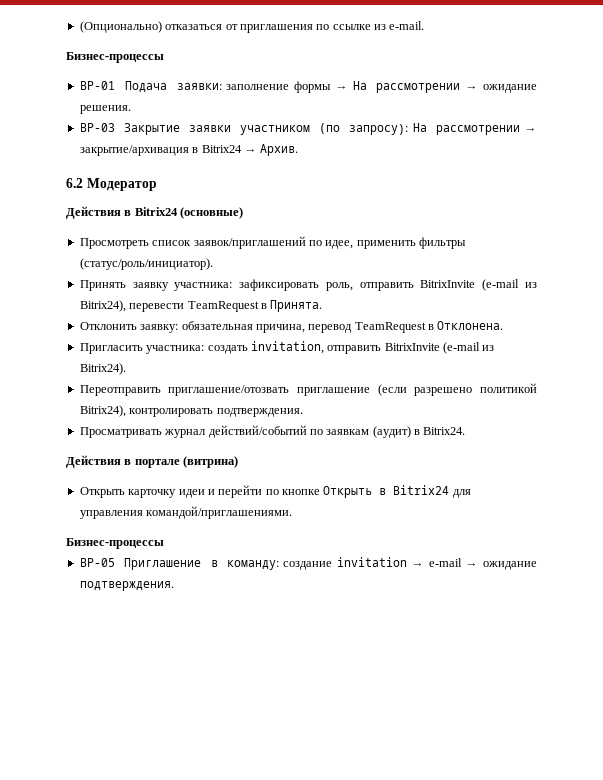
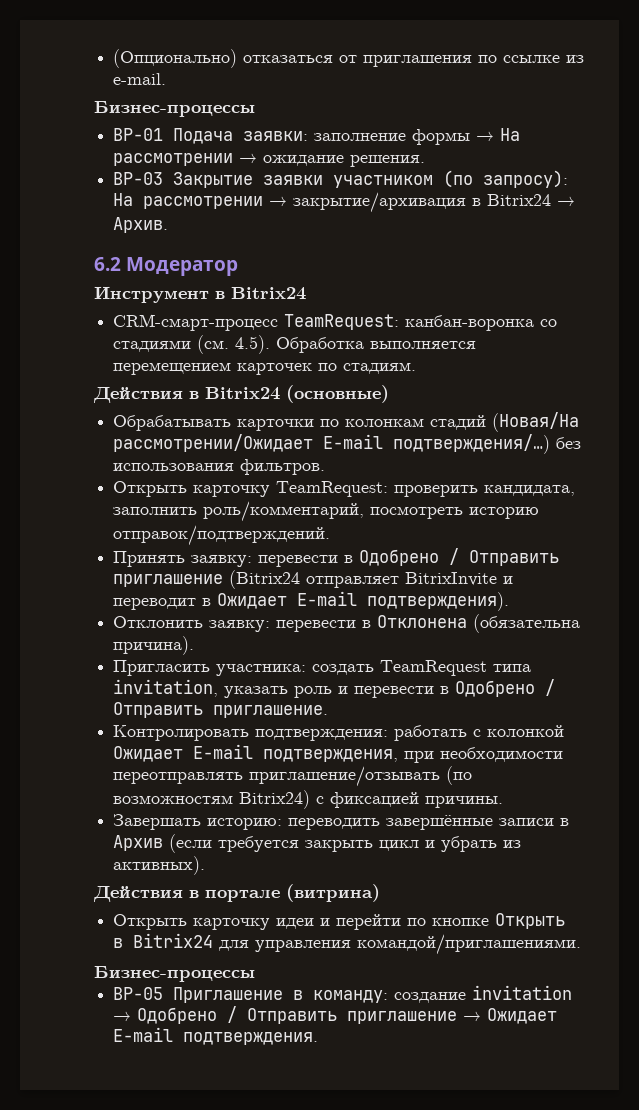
+ Инструмент в Bitrix24
+ CRM‑смарт‑процесс TeamRequest: канбан‑воронка со стадиями (см. 4.5). Обработка выполняется перемещением карточек по стадиям.
  Действия в Bitrix24 (основные)
- Просмотреть список заявок/приглашений по идее, применить фильтры (статус/роль/инициатор).
- Принять заявку участника: зафиксировать роль, отправить BitrixInvite (e‑mail из Bitrix24), перевести TeamRequest в Принята.
- Отклонить заявку: обязательная причина, перевод TeamRequest в Отклонена.
- Пригласить участника: создать invitation, отправить BitrixInvite (e‑mail из Bitrix24).
- Переотправить приглашение/отозвать приглашение (если разрешено политикой Bitrix24), контролировать подтверждения.
- Просматривать журнал действий/событий по заявкам (аудит) в Bitrix24.
+ Обрабатывать карточки по колонкам стадий (Новая/На рассмотрении/Ожидает E-mail подтверждения/…) без использования фильтров.
+ Открыть карточку TeamRequest: проверить кандидата, заполнить роль/комментарий, посмотреть историю отправок/подтверждений.
+ Принять заявку: перевести в Одобрено / Отправить приглашение (Bitrix24 отправляет BitrixInvite и переводит в Ожидает E-mail подтверждения).
+ Отклонить заявку: перевести в Отклонена (обязательна причина).
+ Пригласить участника: создать TeamRequest типа invitation, указать роль и перевести в Одобрено / Отправить приглашение.
+ Контролировать подтверждения: работать с колонкой Ожидает E-mail подтверждения, при необходимости переотправлять приглашение/отзывать (по возможностям Bitrix24) с фиксацией причины.
+ Завершать историю: переводить завершённые записи в Архив (если требуется закрыть цикл и убрать из активных).
- BP-05 Приглашение в команду: создание invitation → e‑mail → ожидание подтверждения.
+ BP-05 Приглашение в команду: создание invitation → Одобрено / Отправить приглашение → Ожидает E-mail подтверждения.

